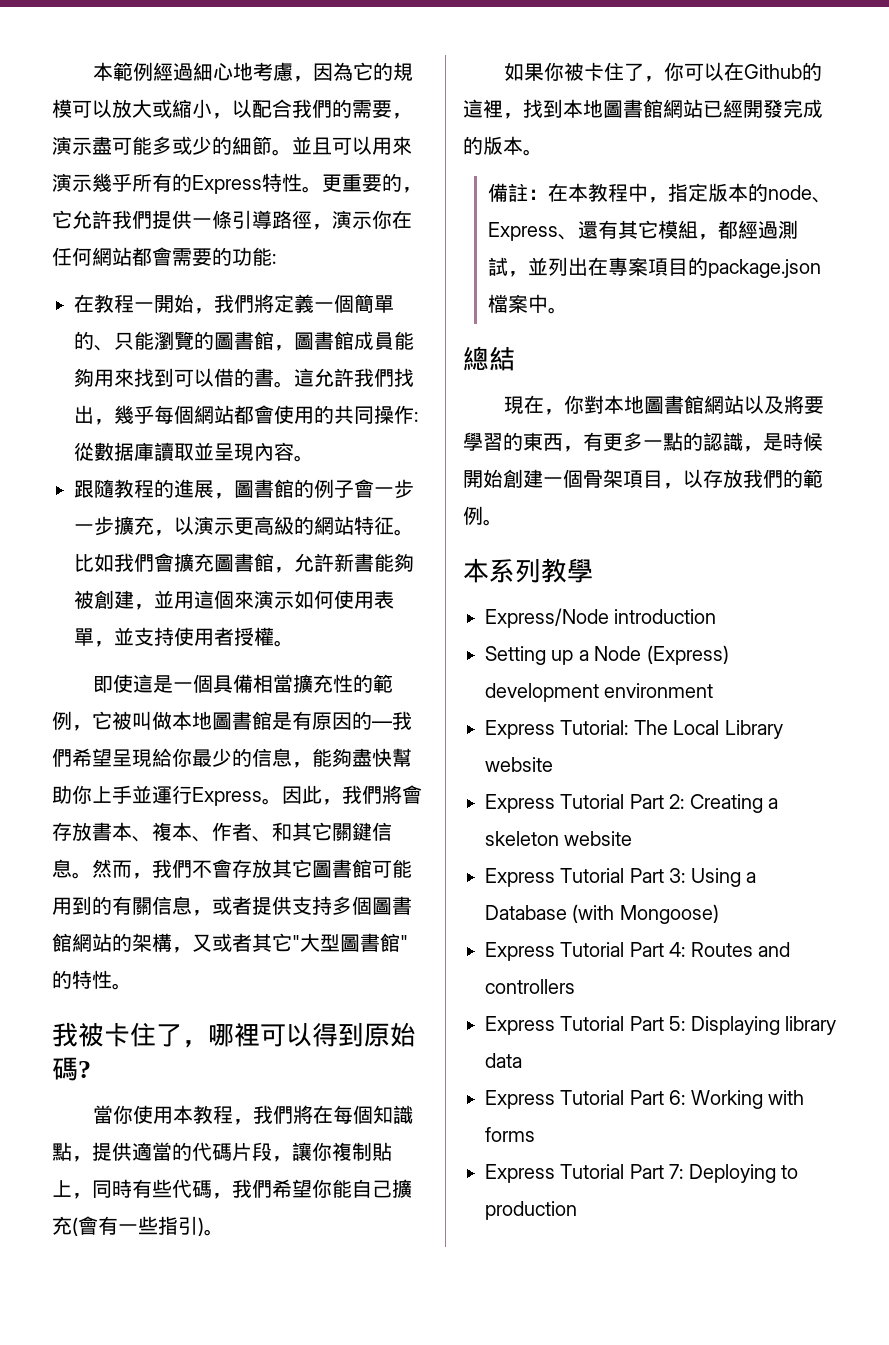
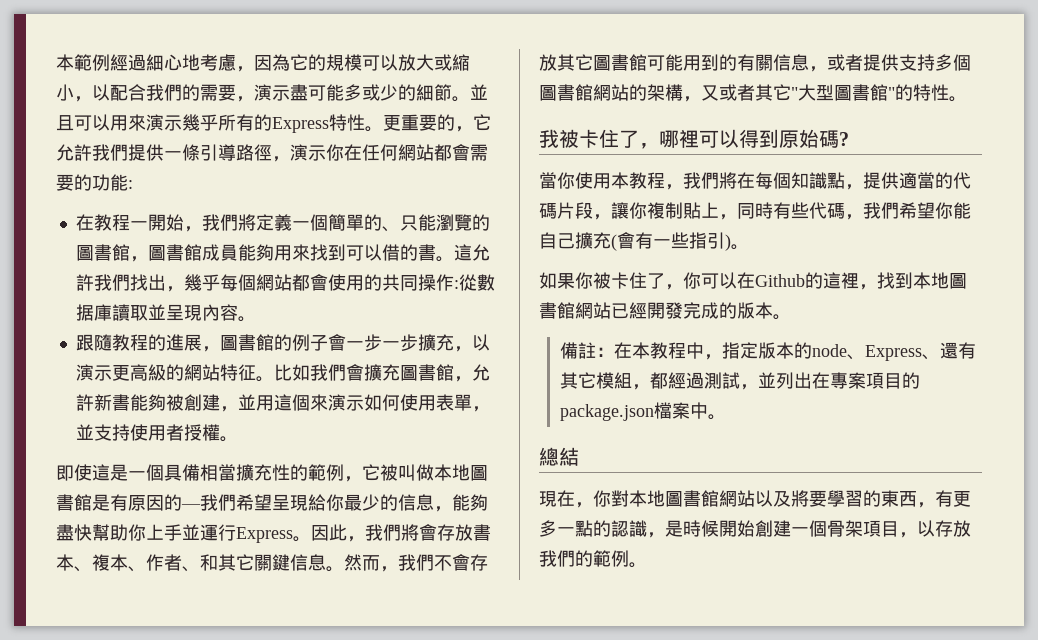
- 本系列教學
- Express/Node introduction
- Setting up a Node (Express) development environment
- Express Tutorial: The Local Library website
- Express Tutorial Part 2: Creating a skeleton website
- Express Tutorial Part 3: Using a Database (with Mongoose)
- Express Tutorial Part 4: Routes and controllers
- Express Tutorial Part 5: Displaying library data
- Express Tutorial Part 6: Working with forms
- Express Tutorial Part 7: Deploying to production

